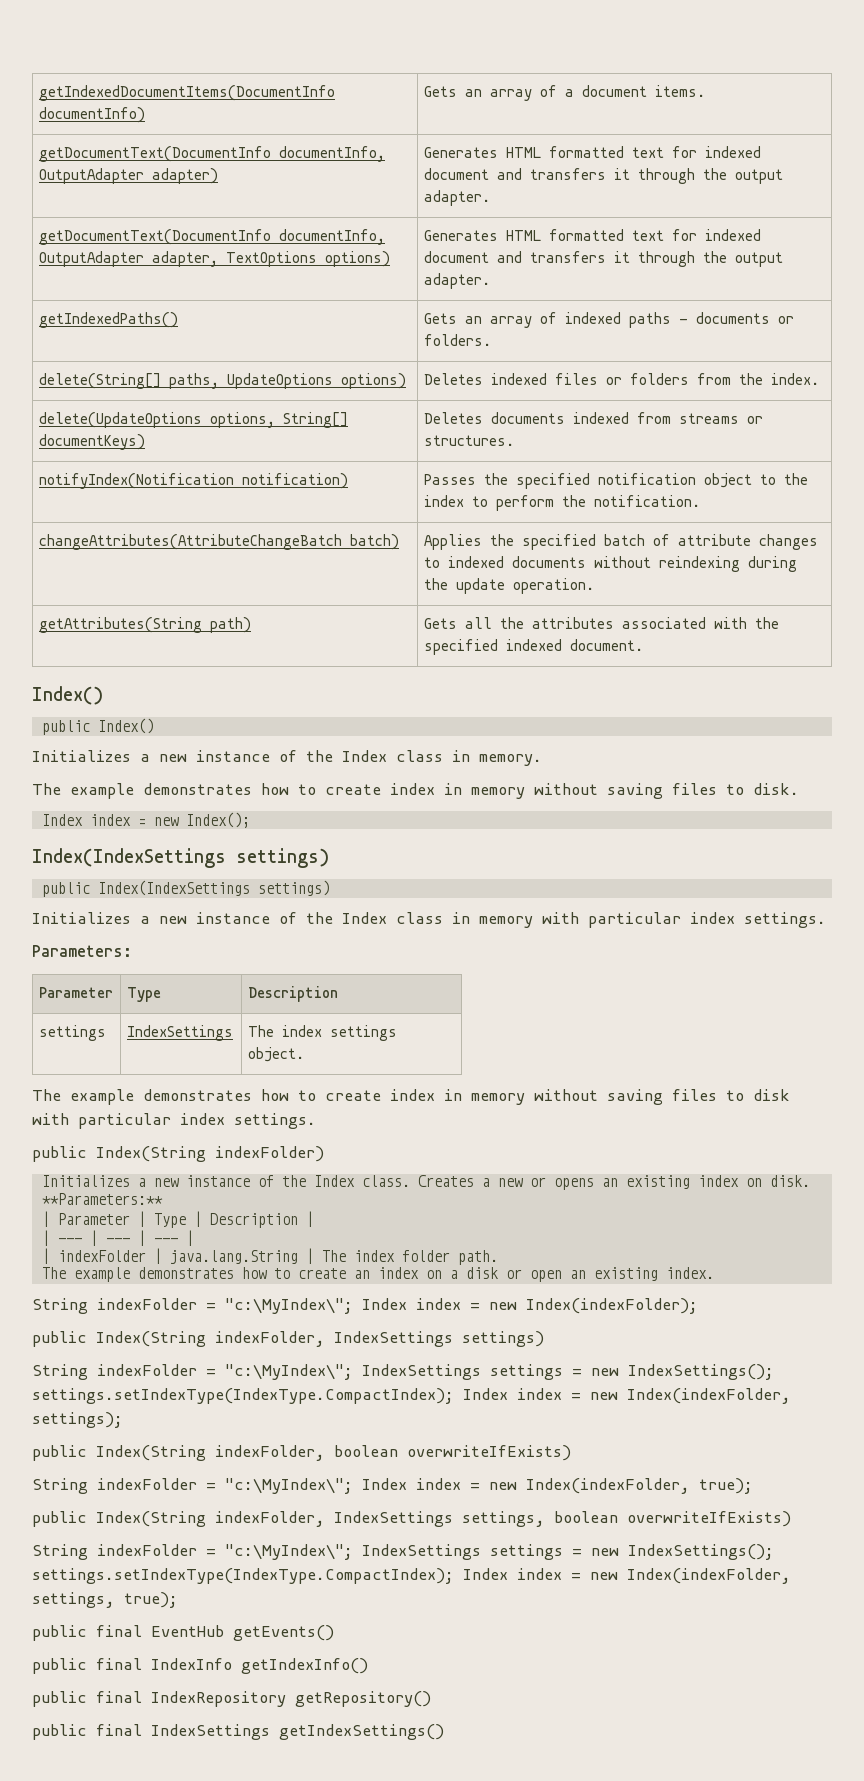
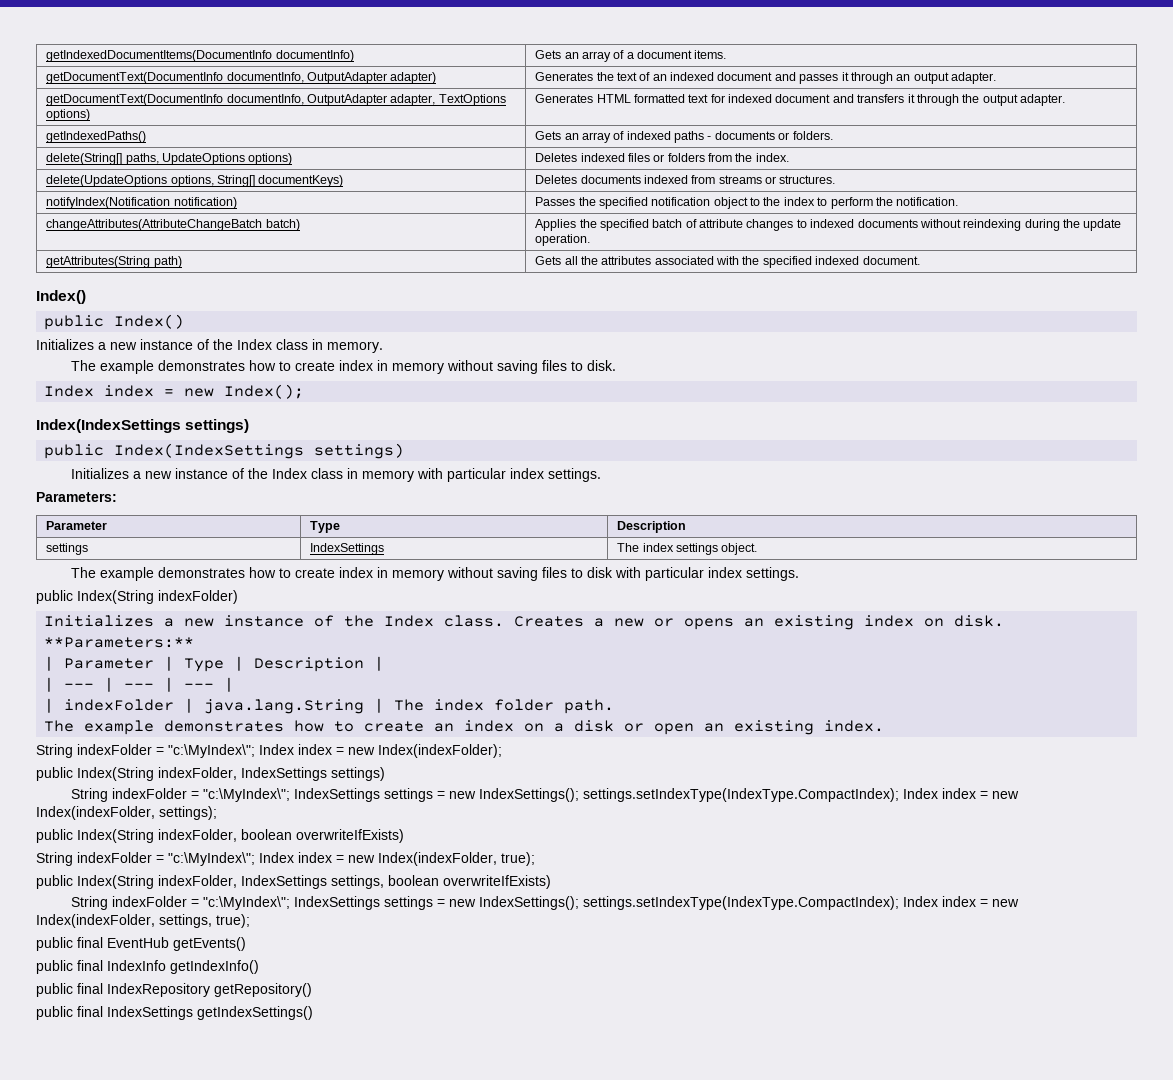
- getDocumentText(DocumentInfo documentInfo, OutputAdapter adapter) | Generates HTML formatted text for indexed document and transfers it through the output adapter.
+ getDocumentText(DocumentInfo documentInfo, OutputAdapter adapter) | Generates the text of an indexed document and passes it through an output adapter.

